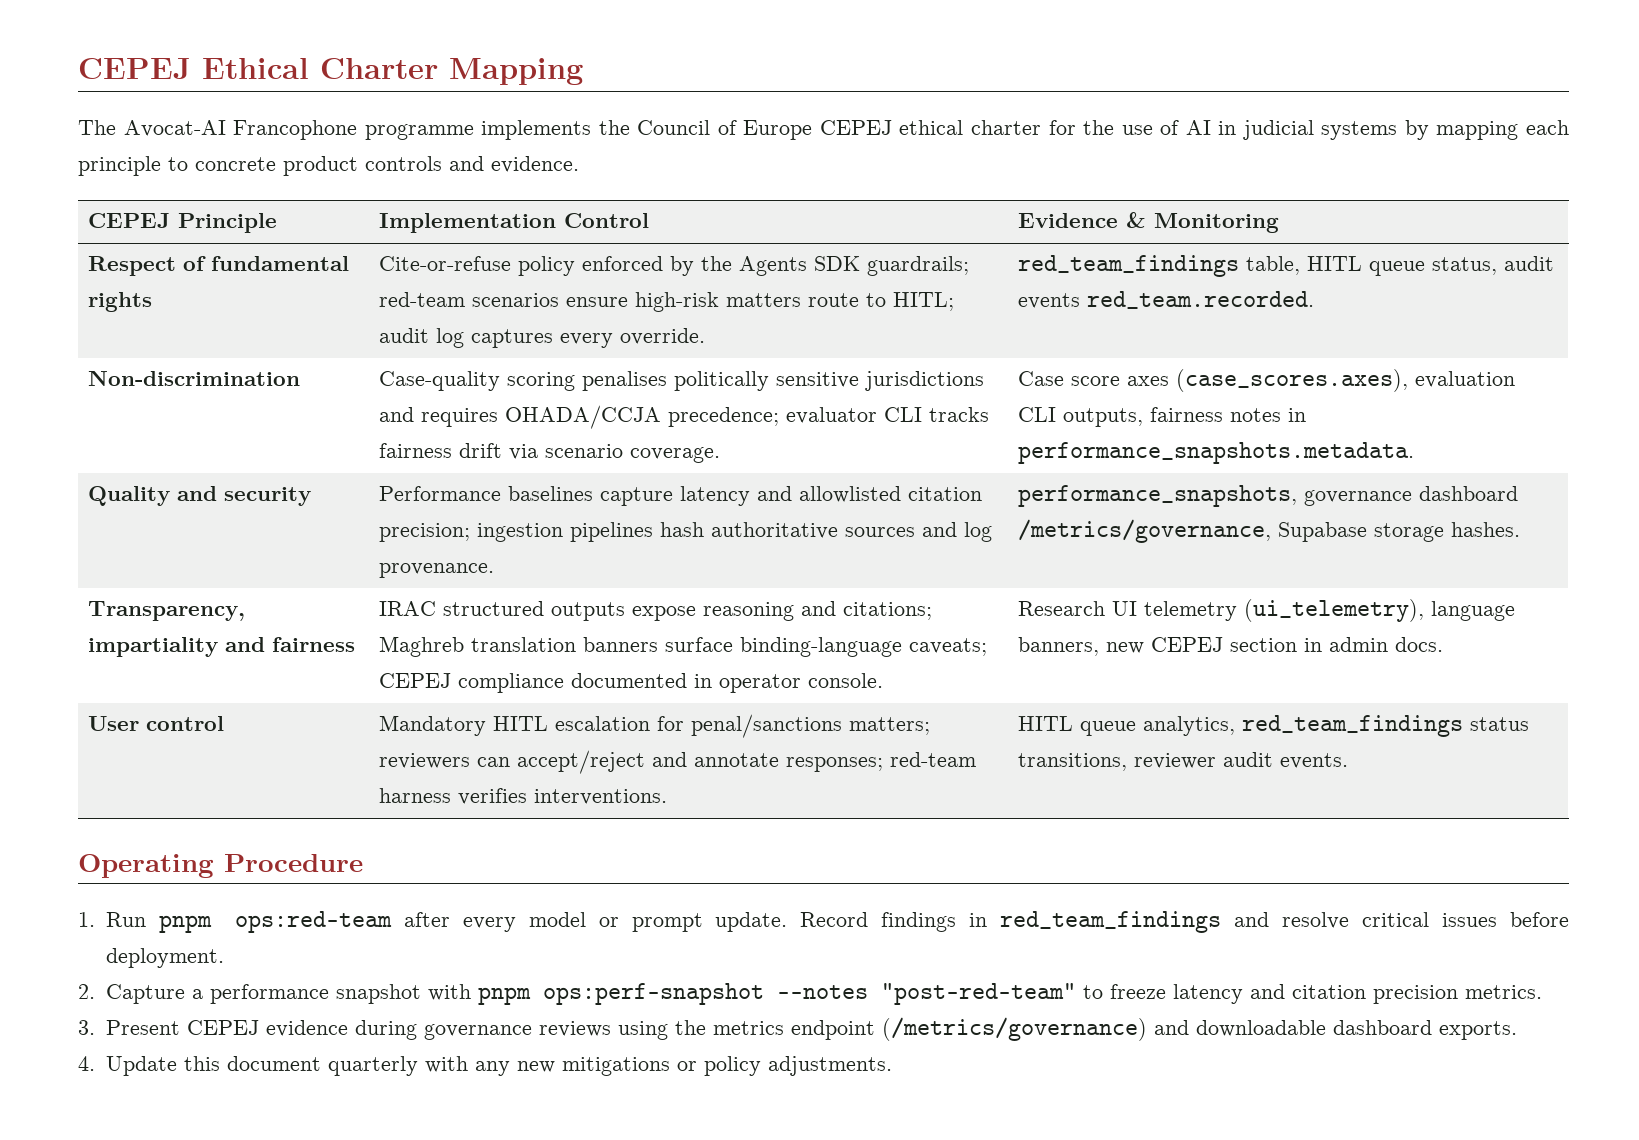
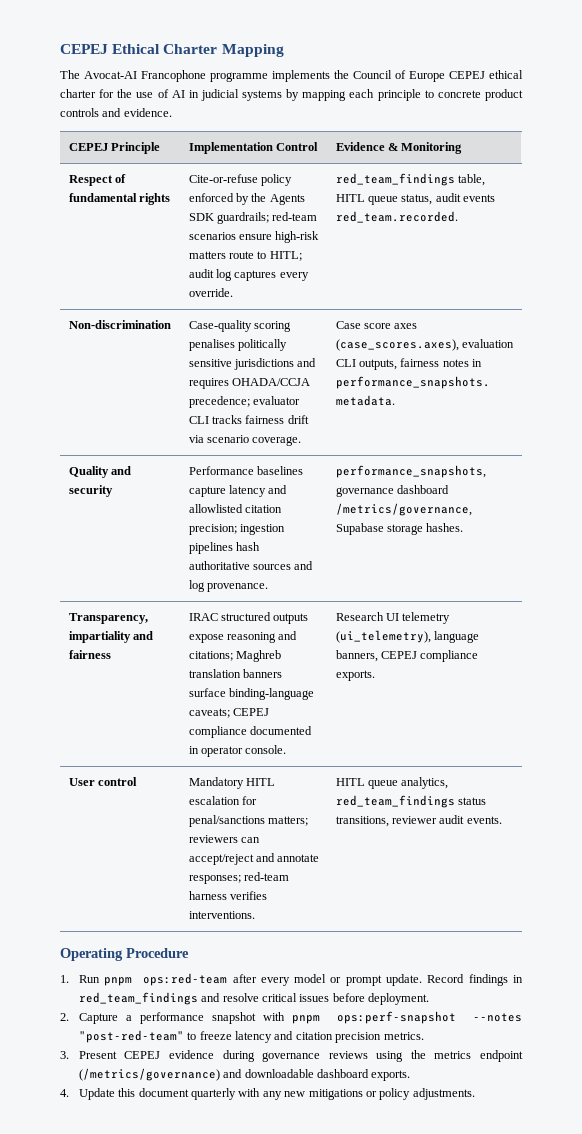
- Transparency, impartiality and fairness | IRAC structured outputs expose reasoning and citations; Maghreb translation banners surface binding-language caveats; CEPEJ compliance documented in operator console. | Research UI telemetry (ui_telemetry), language banners, new CEPEJ section in admin docs.
+ Transparency, impartiality and fairness | IRAC structured outputs expose reasoning and citations; Maghreb translation banners surface binding-language caveats; CEPEJ compliance documented in operator console. | Research UI telemetry (ui_telemetry), language banners, CEPEJ compliance exports.

